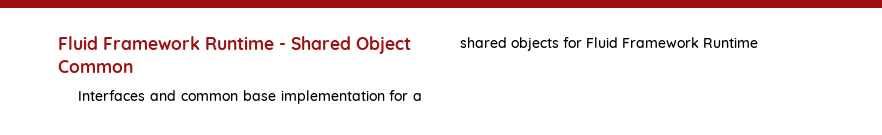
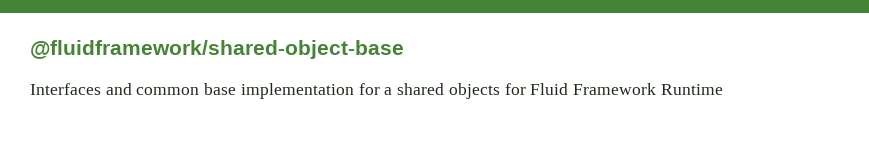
- Fluid Framework Runtime - Shared Object Common
+ @fluidframework/shared-object-base

